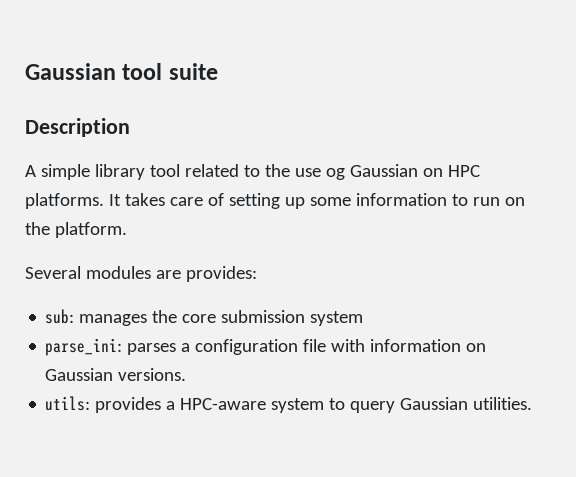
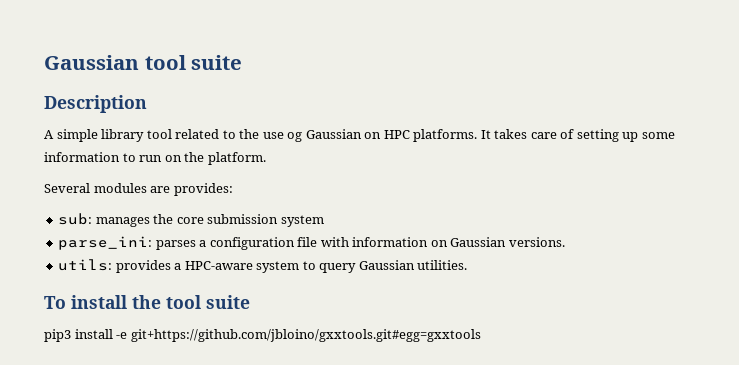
+ To install the tool suite
+ pip3 install -e git+https://github.com/jbloino/gxxtools.git#egg=gxxtools

